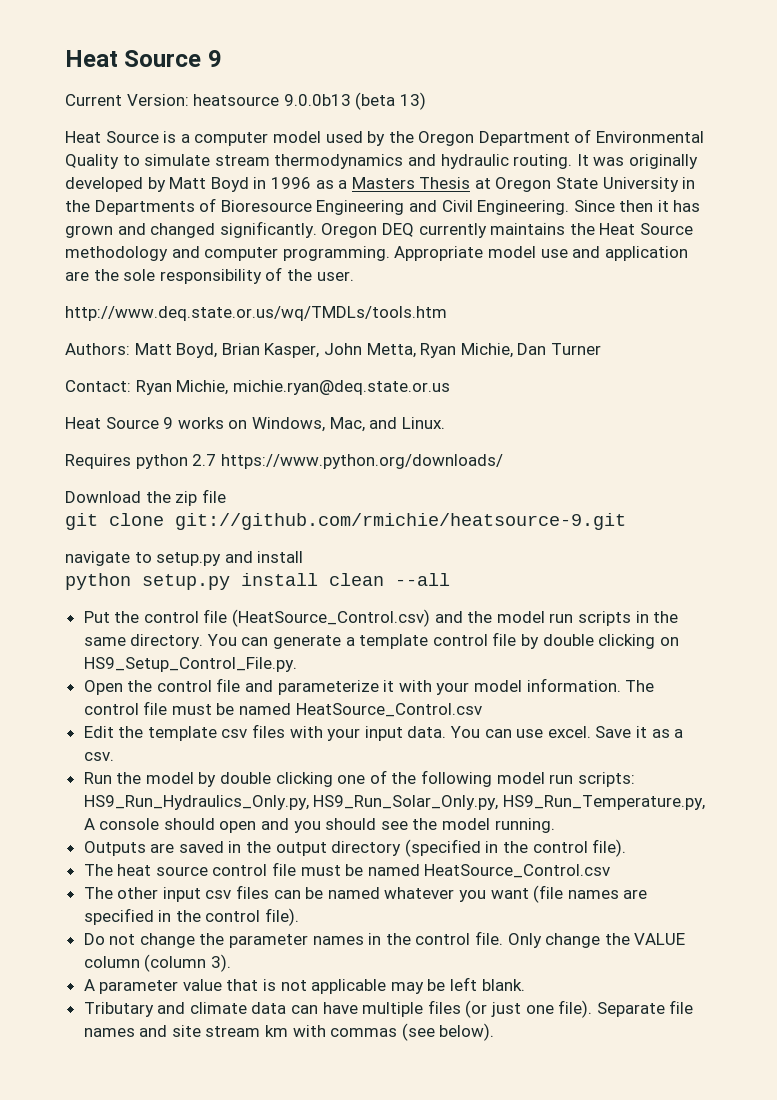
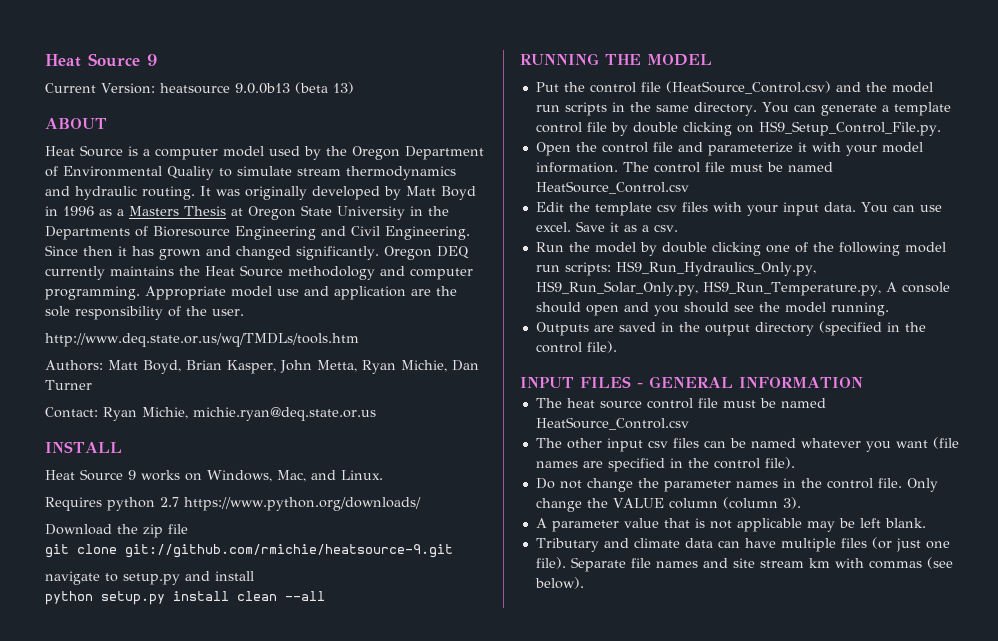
+ ABOUT
+ INSTALL
+ RUNNING THE MODEL
+ INPUT FILES - GENERAL INFORMATION

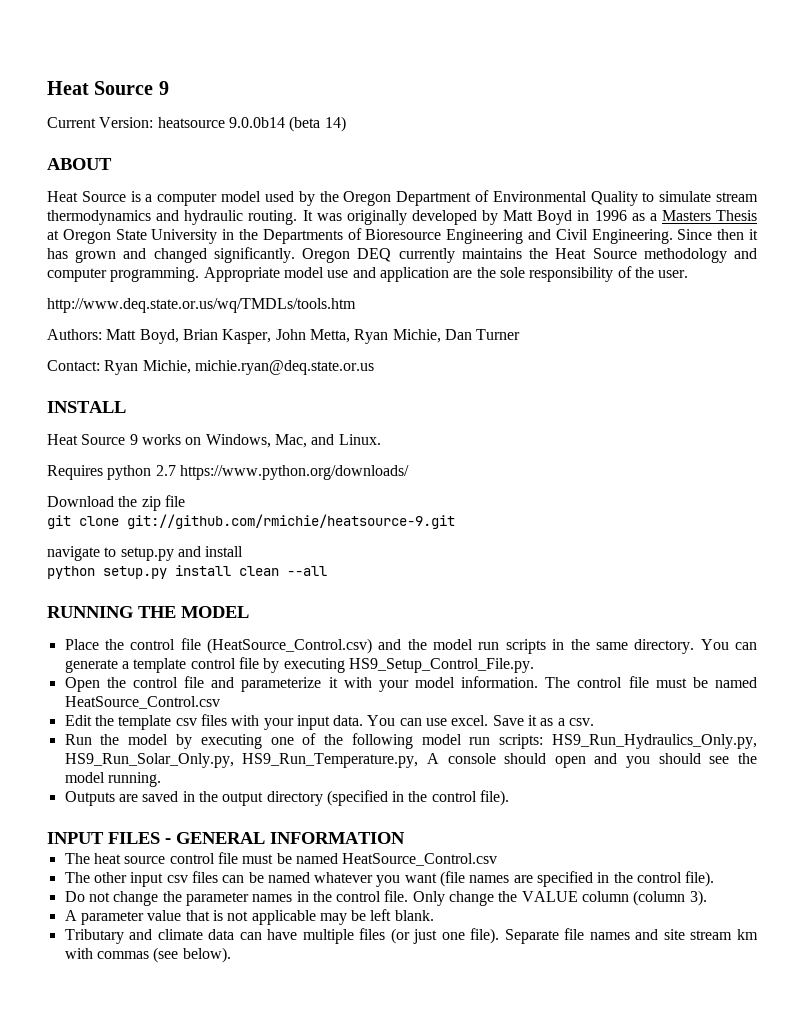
- Current Version: heatsource 9.0.0b13 (beta 13)
+ Current Version: heatsource 9.0.0b14 (beta 14)
- Put the control file (HeatSource_Control.csv) and the model run scripts in the same directory.
+ Place the control file (HeatSource_Control.csv) and the model run scripts in the same directory.
- You can generate a template control file by double clicking on HS9_Setup_Control_File.py.
+ You can generate a template control file by executing HS9_Setup_Control_File.py.
- Run the model by double clicking one of the following model run scripts: HS9_Run_Hydraulics_Only.py, HS9_Run_Solar_Only.py, HS9_Run_Temperature.py, A console should open and you should see the model running.
+ Run the model by executing one of the following model run scripts: HS9_Run_Hydraulics_Only.py, HS9_Run_Solar_Only.py, HS9_Run_Temperature.py, A console should open and you should see the model running.

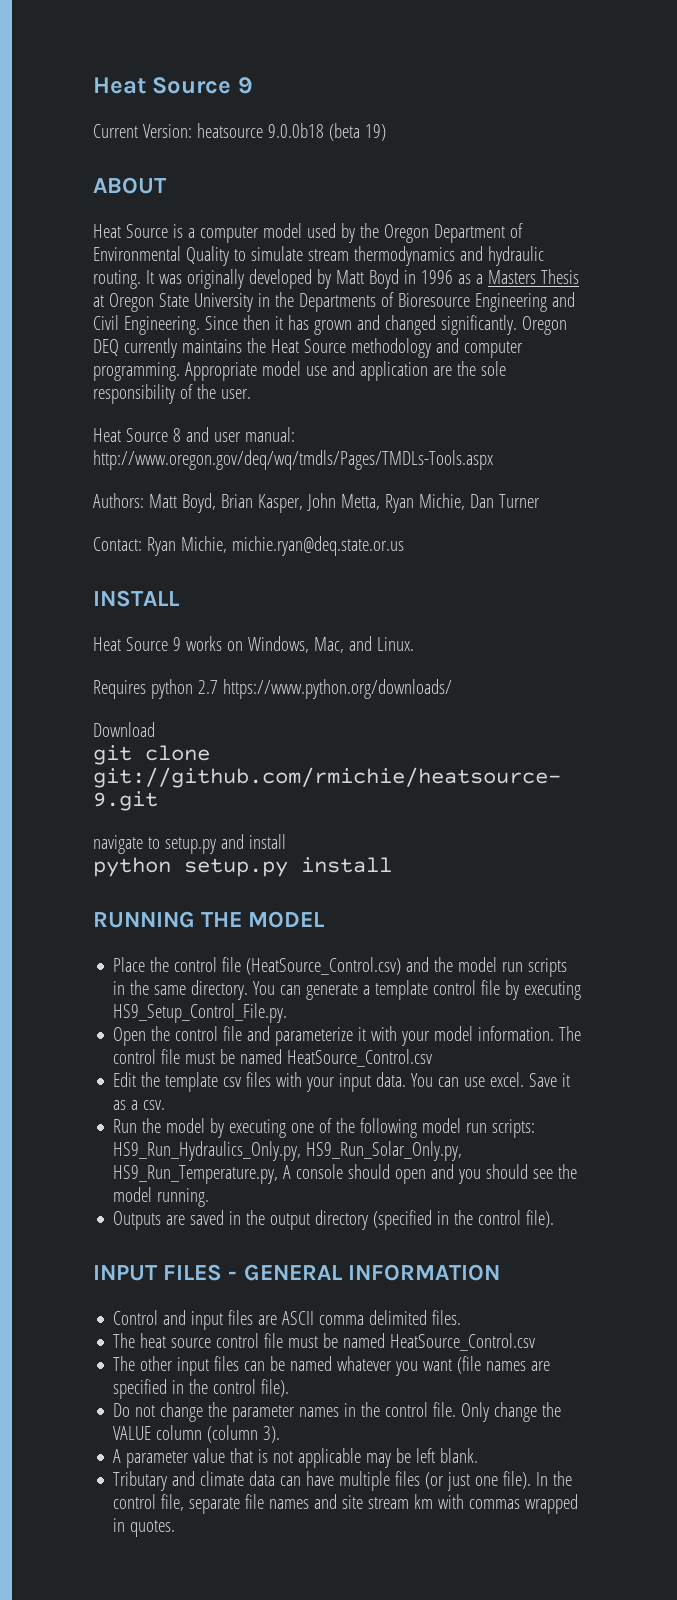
- Current Version: heatsource 9.0.0b14 (beta 14)
+ Current Version: heatsource 9.0.0b18 (beta 19)
- http://www.deq.state.or.us/wq/TMDLs/tools.htm
+ Heat Source 8 and user manual: http://www.oregon.gov/deq/wq/tmdls/Pages/TMDLs-Tools.aspx
- Download the zip file
+ Download
- python setup.py install clean --all
+ python setup.py install
+ Control and input files are ASCII comma delimited files.
- The other input csv files can be named whatever you want (file names are specified in the control file).
+ The other input files can be named whatever you want (file names are specified in the control file).
- Separate file names and site stream km with commas (see below).
+ In the control file, separate file names and site stream km with commas wrapped in quotes.

